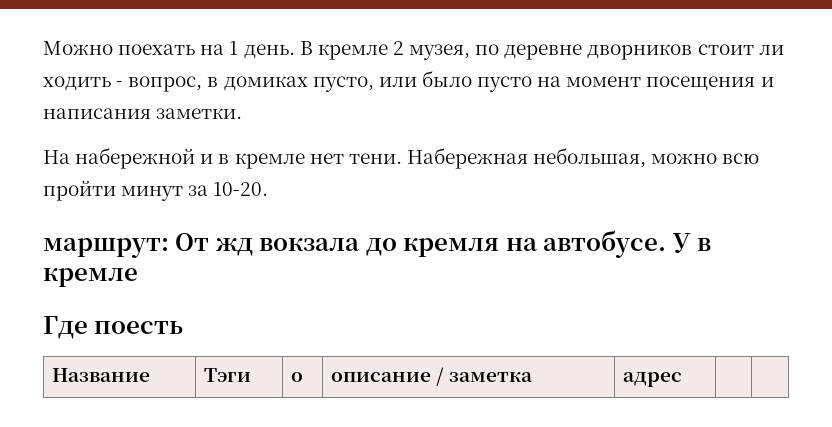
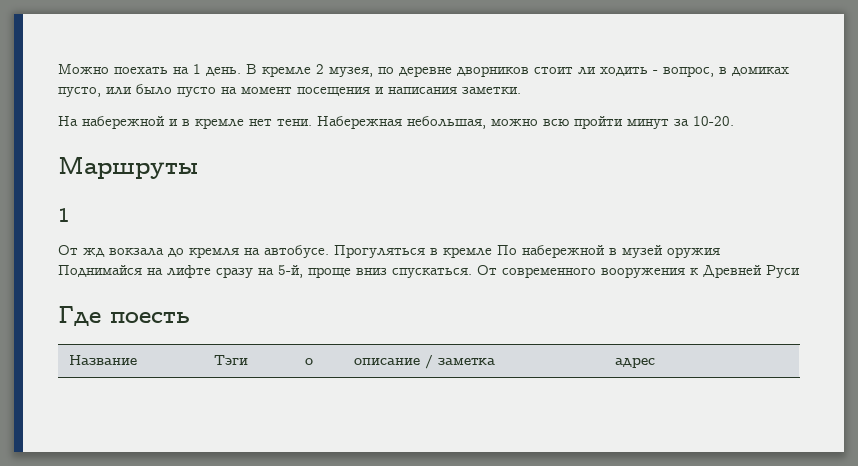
- маршрут: От жд вокзала до кремля на автобусе.
+ Маршруты
+ 1
+ От жд вокзала до кремля на автобусе.
- У в кремле
+ Прогуляться в кремле По набережной в музей оружия Поднимайся на лифте сразу на 5-й, проще вниз спускаться. От современного вооружения к Древней Руси

